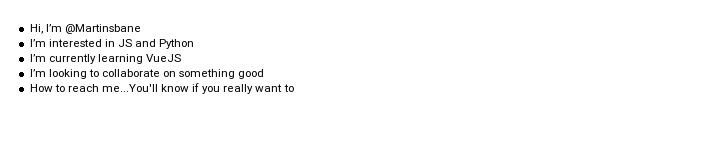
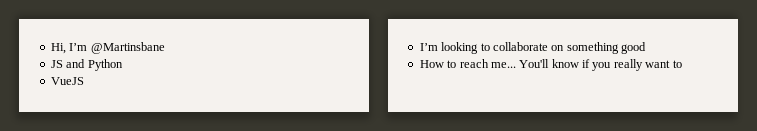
- I’m interested in JS and Python
+ JS and Python
- I’m currently learning VueJS
+ VueJS
- How to reach me...You'll know if you really want to
+ How to reach me... You'll know if you really want to

